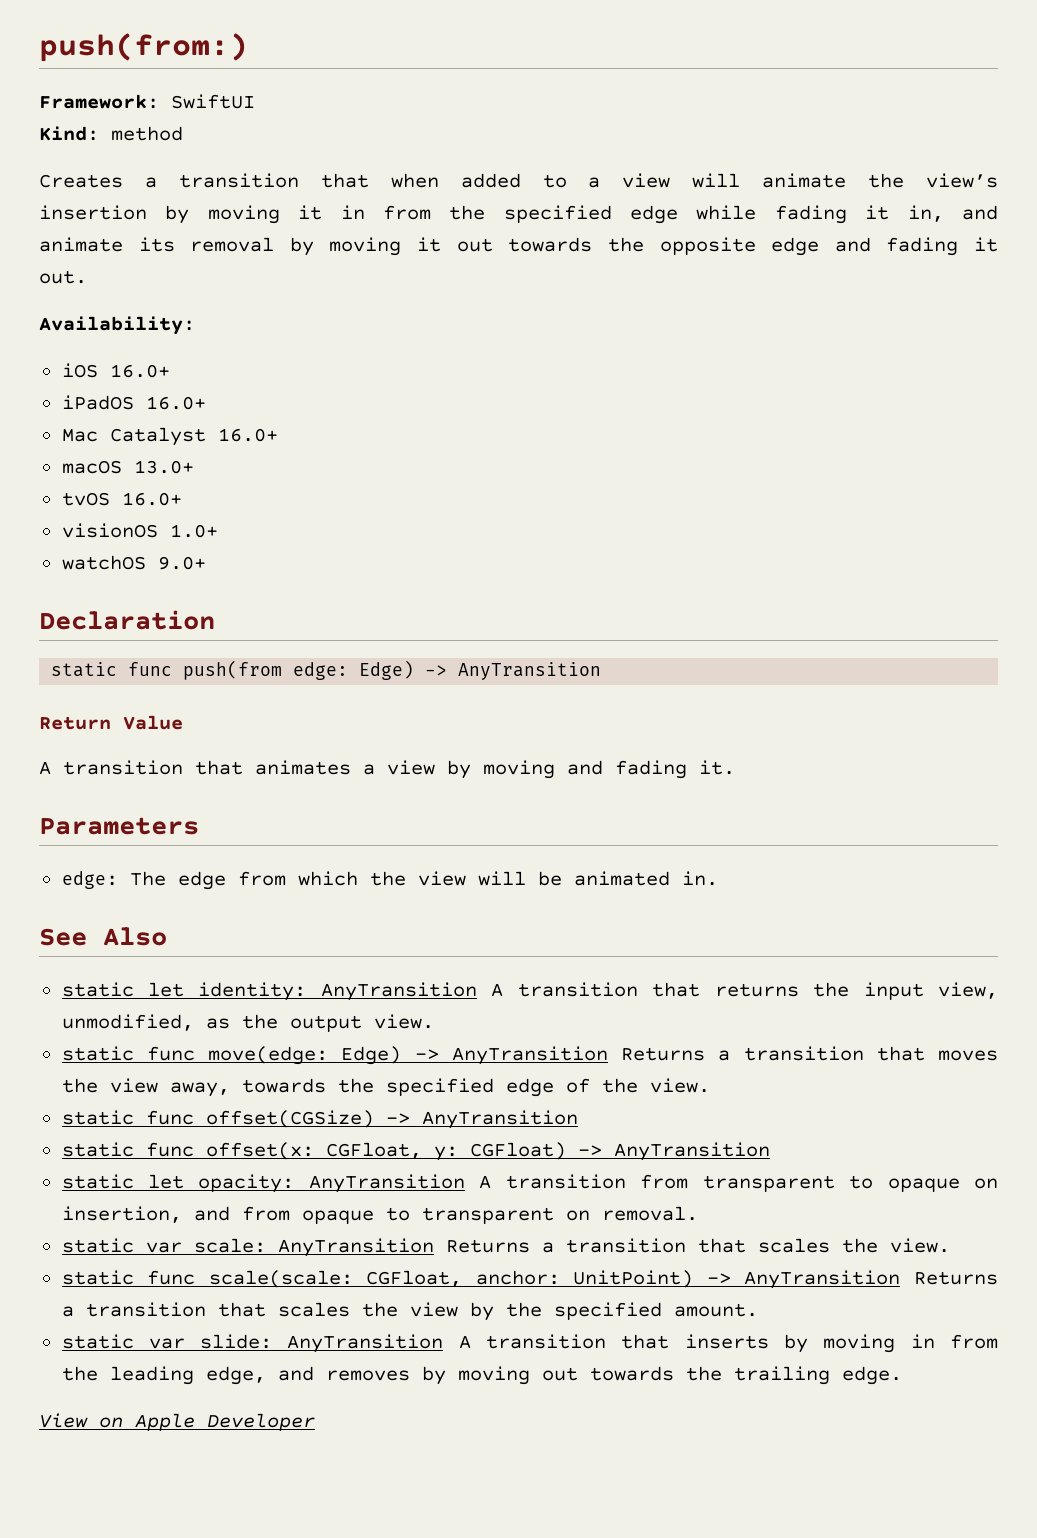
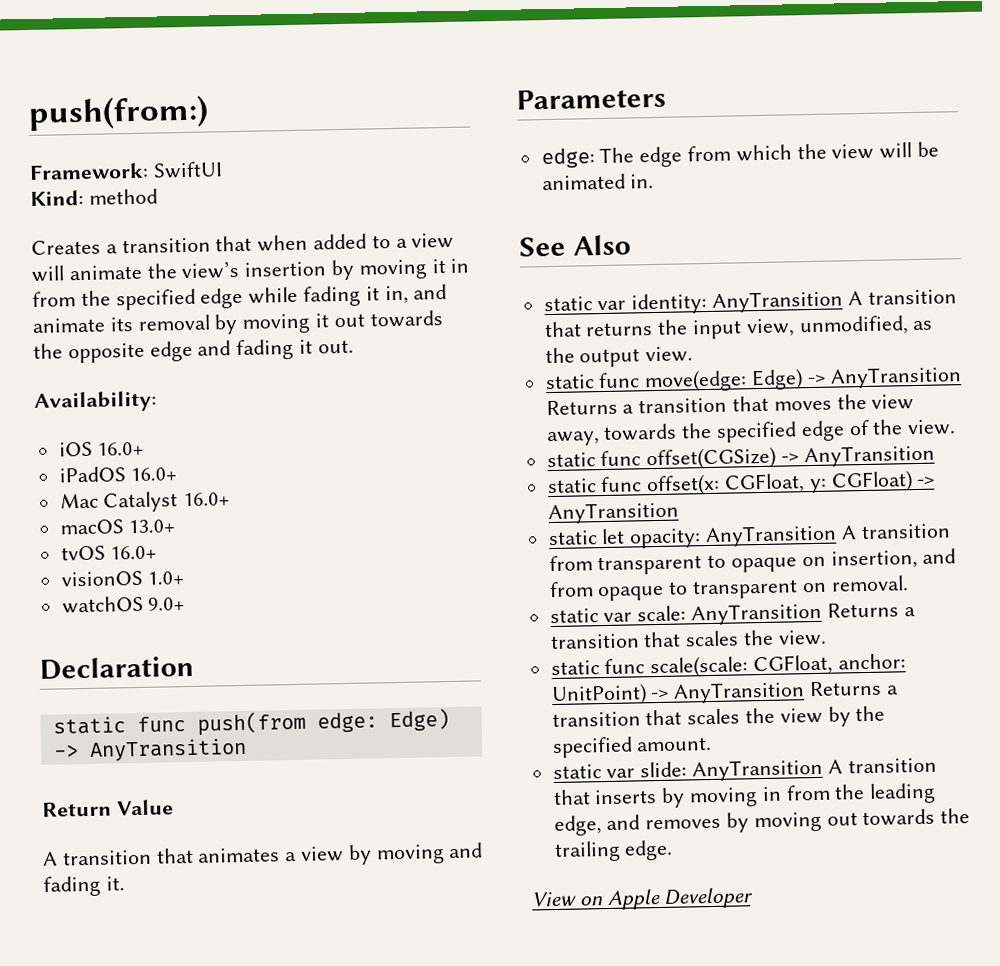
- static let identity: AnyTransition A transition that returns the input view, unmodified, as the output view.
+ static var identity: AnyTransition A transition that returns the input view, unmodified, as the output view.

